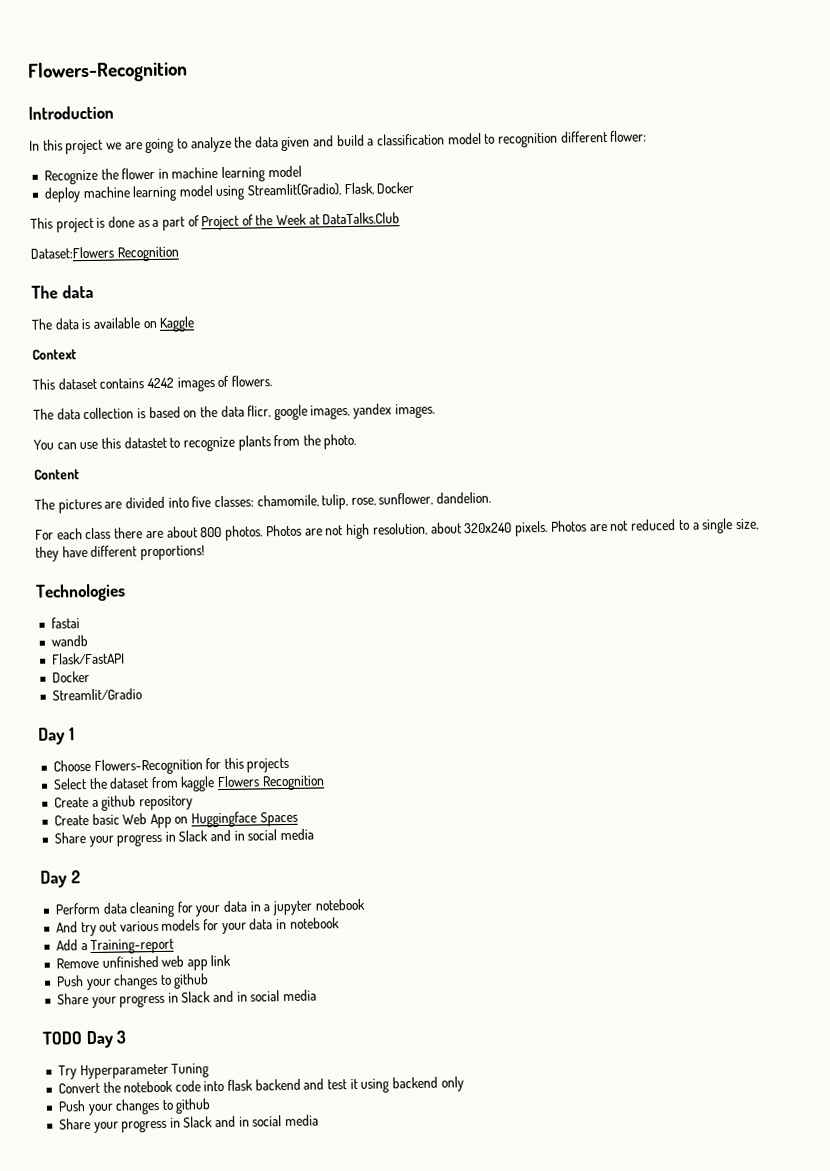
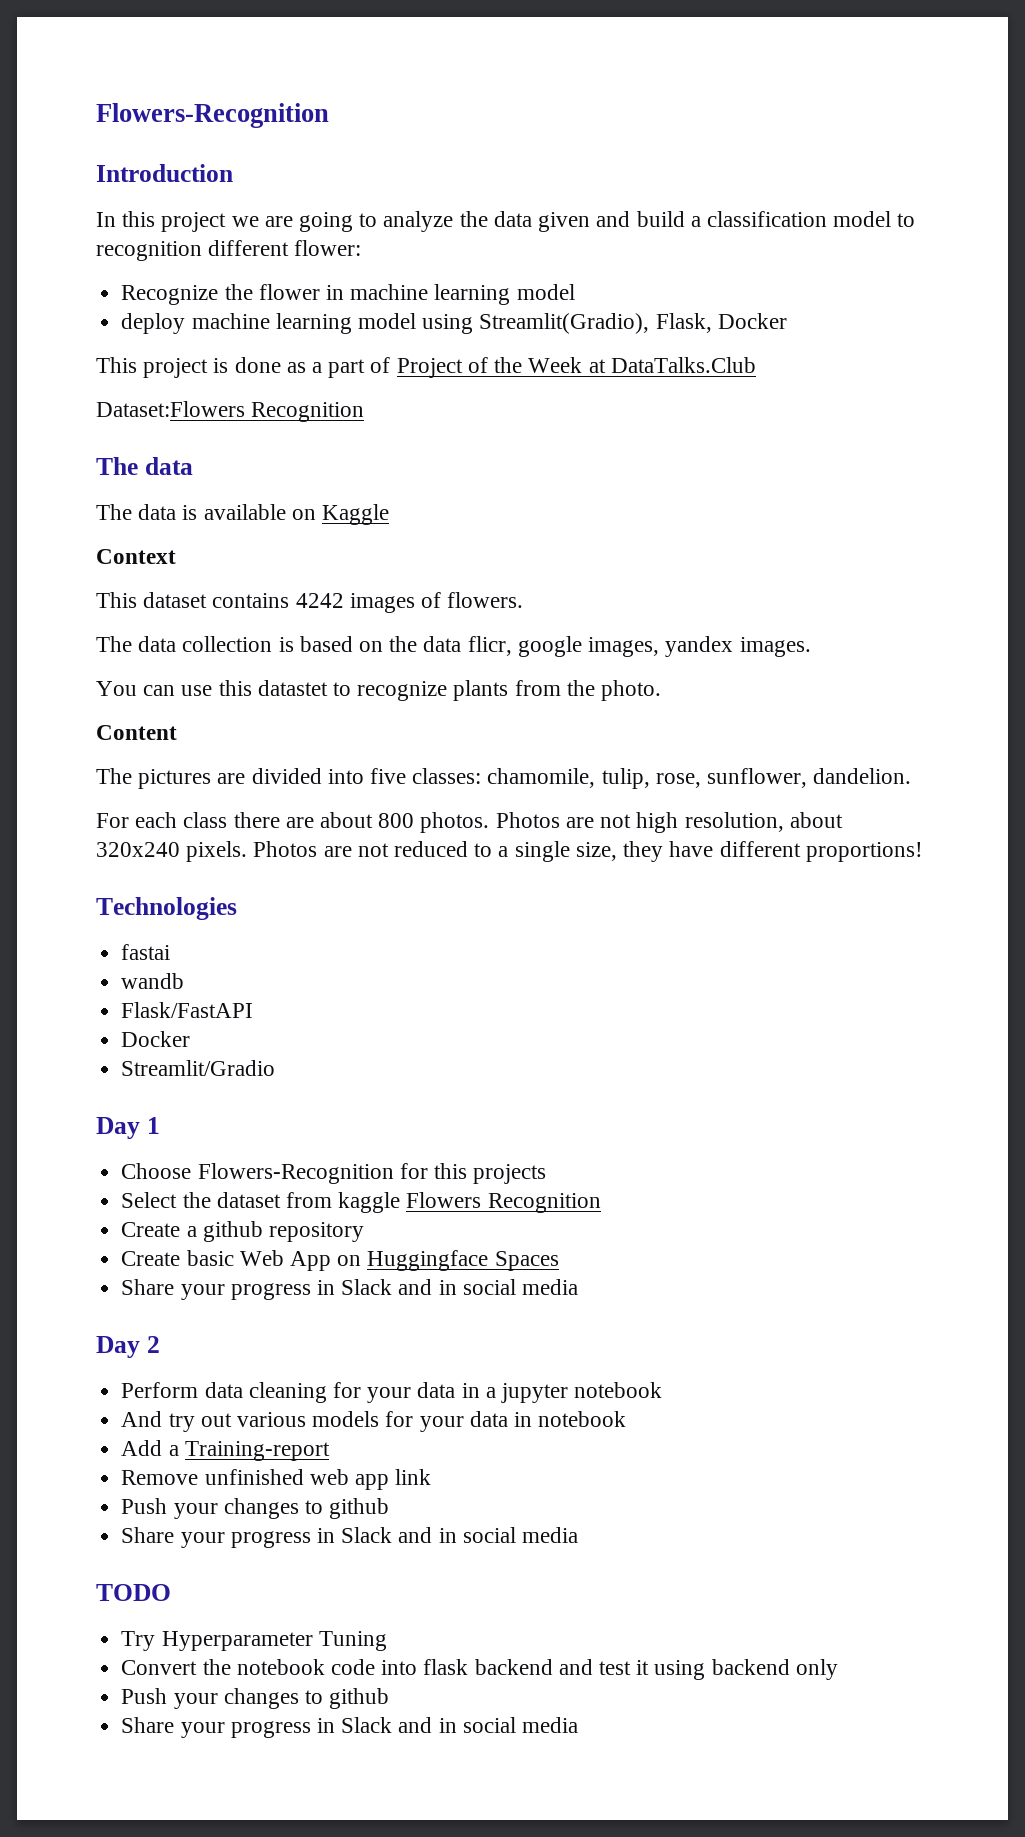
- TODO Day 3
+ TODO

